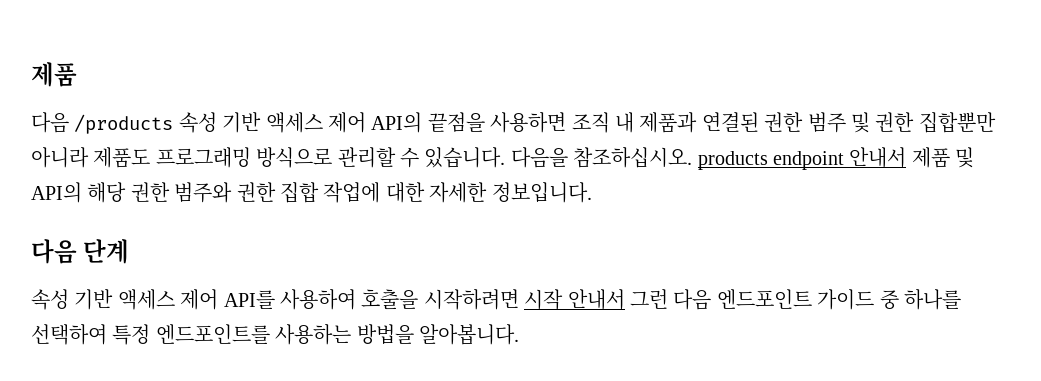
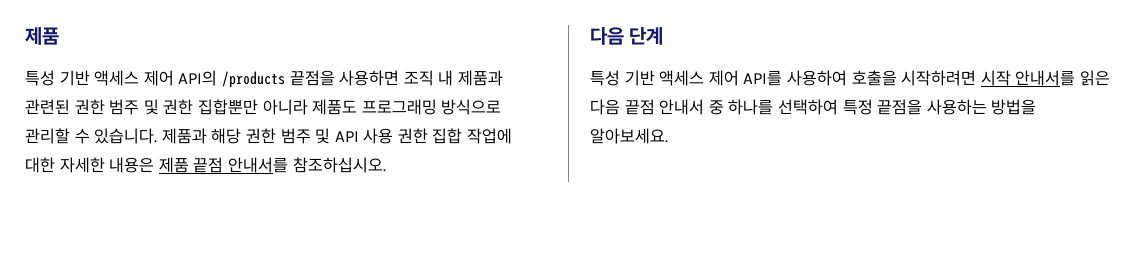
- 다음 /products 속성 기반 액세스 제어 API의 끝점을 사용하면 조직 내 제품과 연결된 권한 범주 및 권한 집합뿐만 아니라 제품도 프로그래밍 방식으로 관리할 수 있습니다.
+ 특성 기반 액세스 제어 API의 /products 끝점을 사용하면 조직 내 제품과 관련된 권한 범주 및 권한 집합뿐만 아니라 제품도 프로그래밍 방식으로 관리할 수 있습니다.
- 다음을 참조하십시오. products endpoint 안내서 제품 및 API의 해당 권한 범주와 권한 집합 작업에 대한 자세한 정보입니다.
+ 제품과 해당 권한 범주 및 API 사용 권한 집합 작업에 대한 자세한 내용은 제품 끝점 안내서를 참조하십시오.
- 속성 기반 액세스 제어 API를 사용하여 호출을 시작하려면 시작 안내서 그런 다음 엔드포인트 가이드 중 하나를 선택하여 특정 엔드포인트를 사용하는 방법을 알아봅니다.
+ 특성 기반 액세스 제어 API를 사용하여 호출을 시작하려면 시작 안내서를 읽은 다음 끝점 안내서 중 하나를 선택하여 특정 끝점을 사용하는 방법을 알아보세요.

